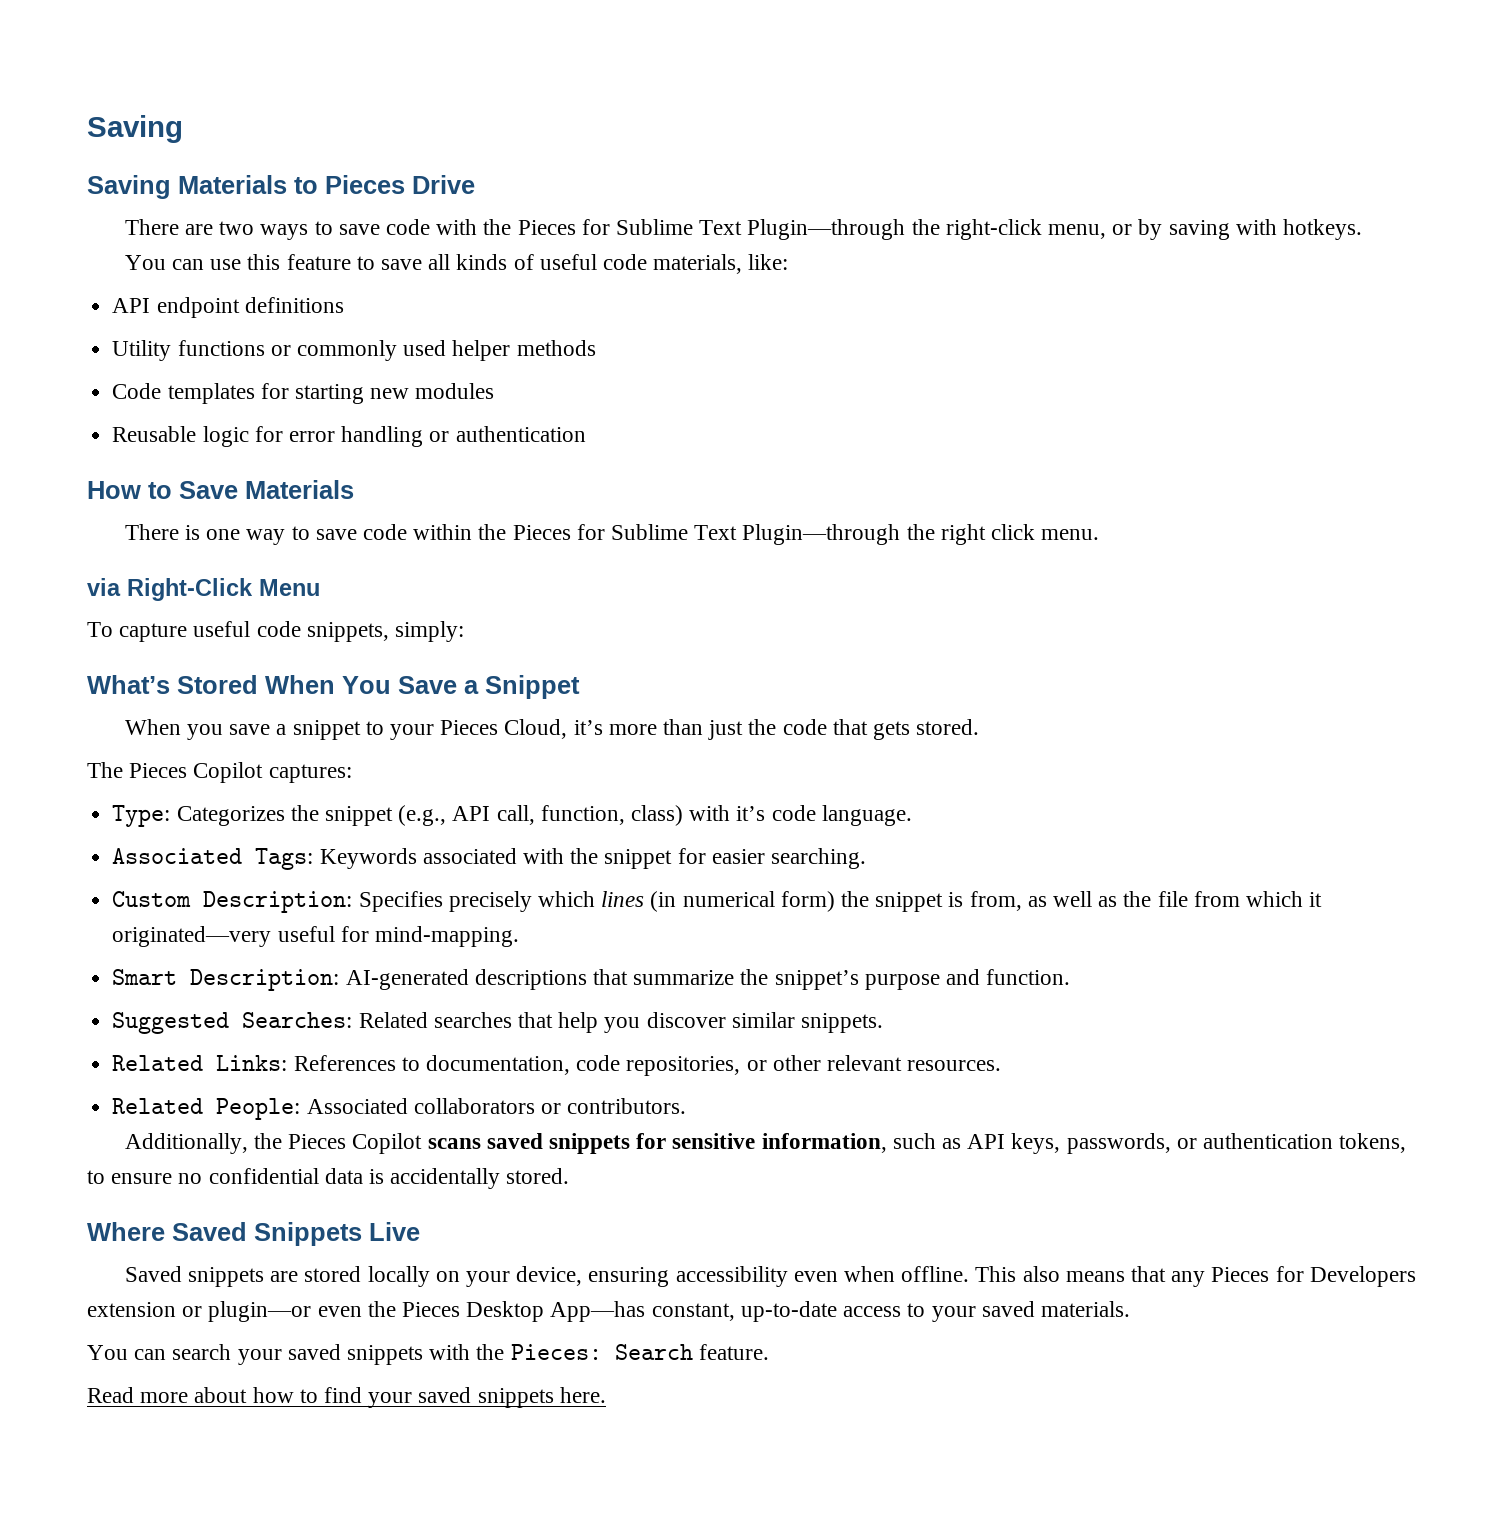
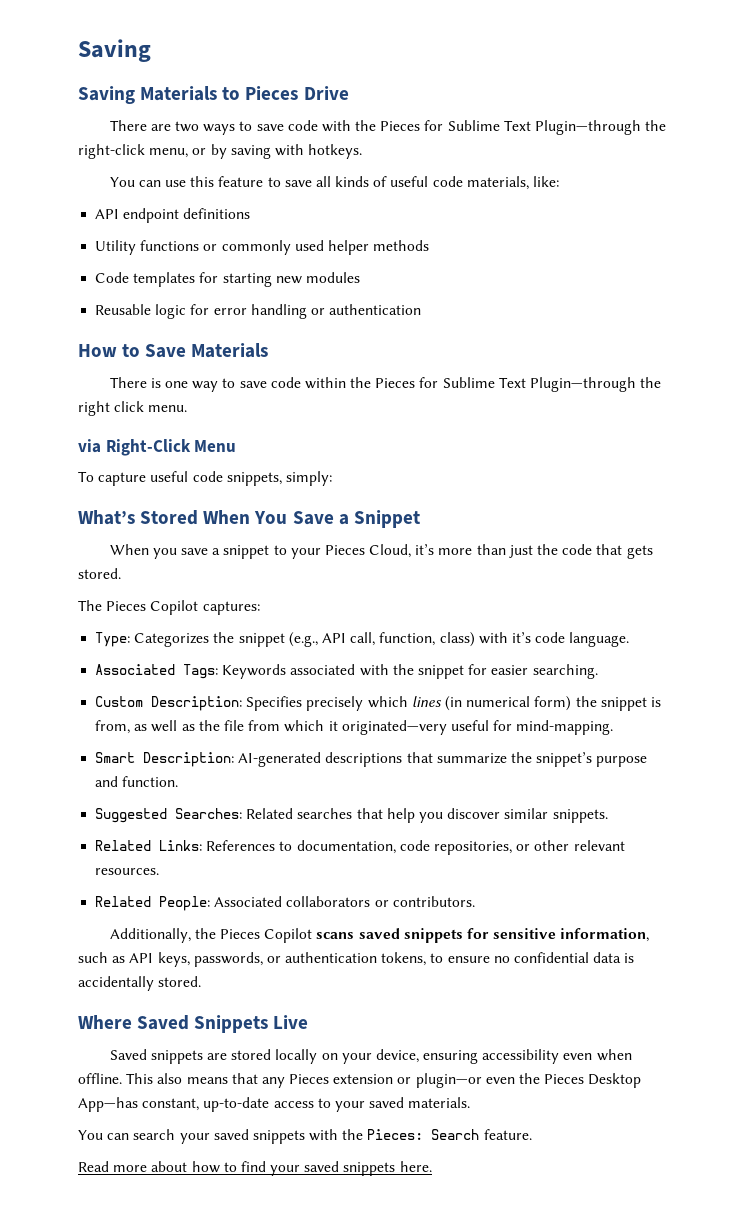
- This also means that any Pieces for Developers extension or plugin—or even the Pieces Desktop App—has constant, up-to-date access to your saved materials.
+ This also means that any Pieces extension or plugin—or even the Pieces Desktop App—has constant, up-to-date access to your saved materials.

